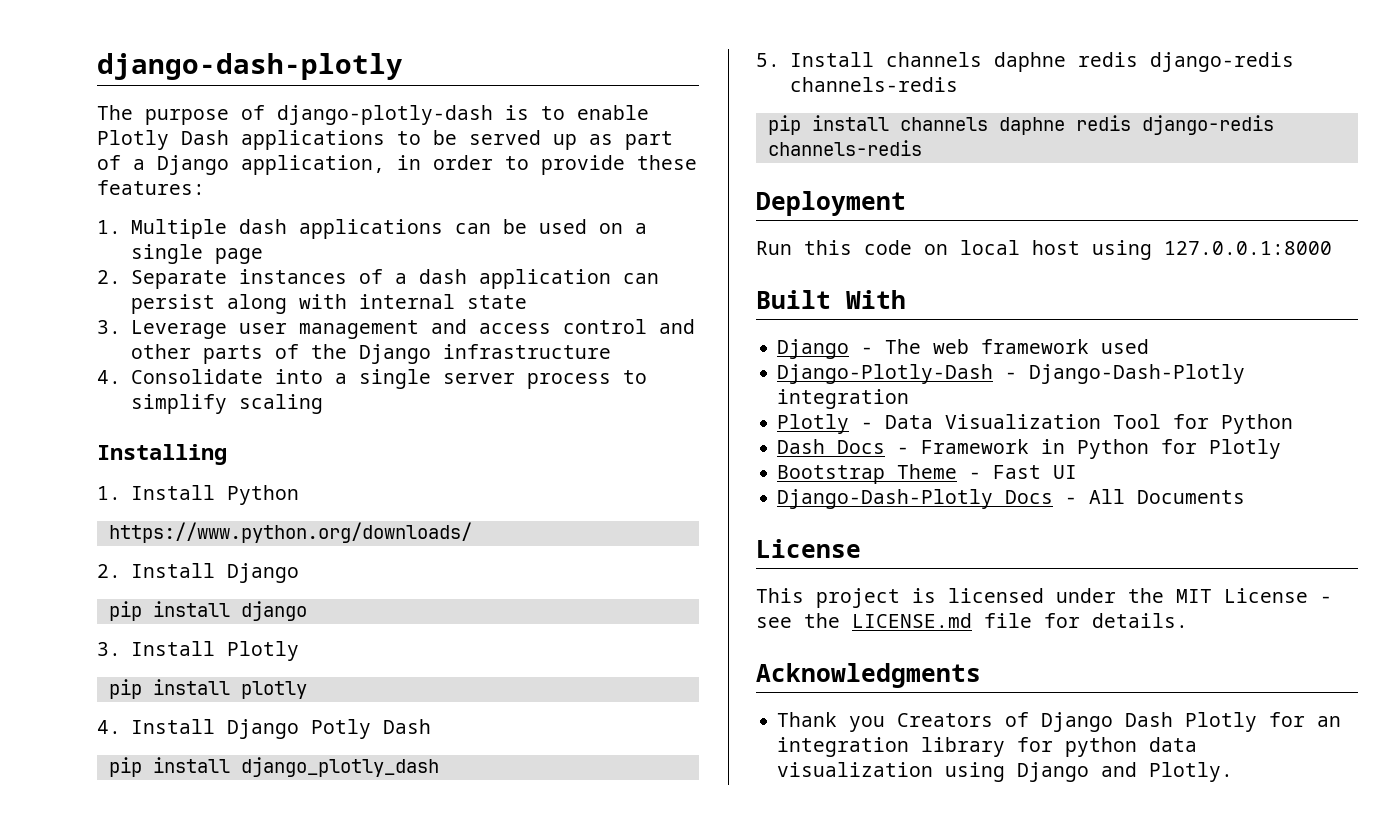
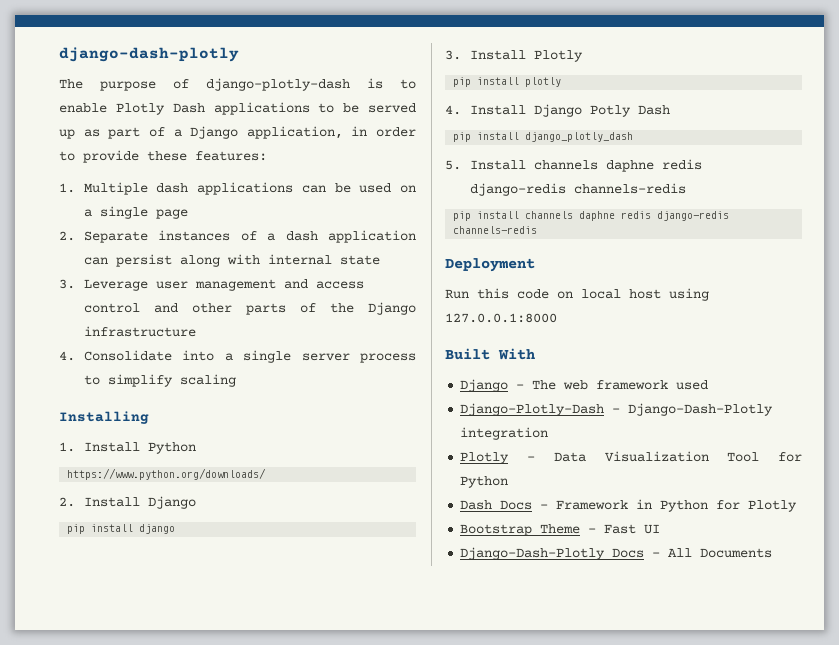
  Django-Dash-Plotly Docs - All Documents
- License
- This project is licensed under the MIT License - see the LICENSE.md file for details.
- Acknowledgments
- Thank you Creators of Django Dash Plotly for an integration library for python data visualization using Django and Plotly.

